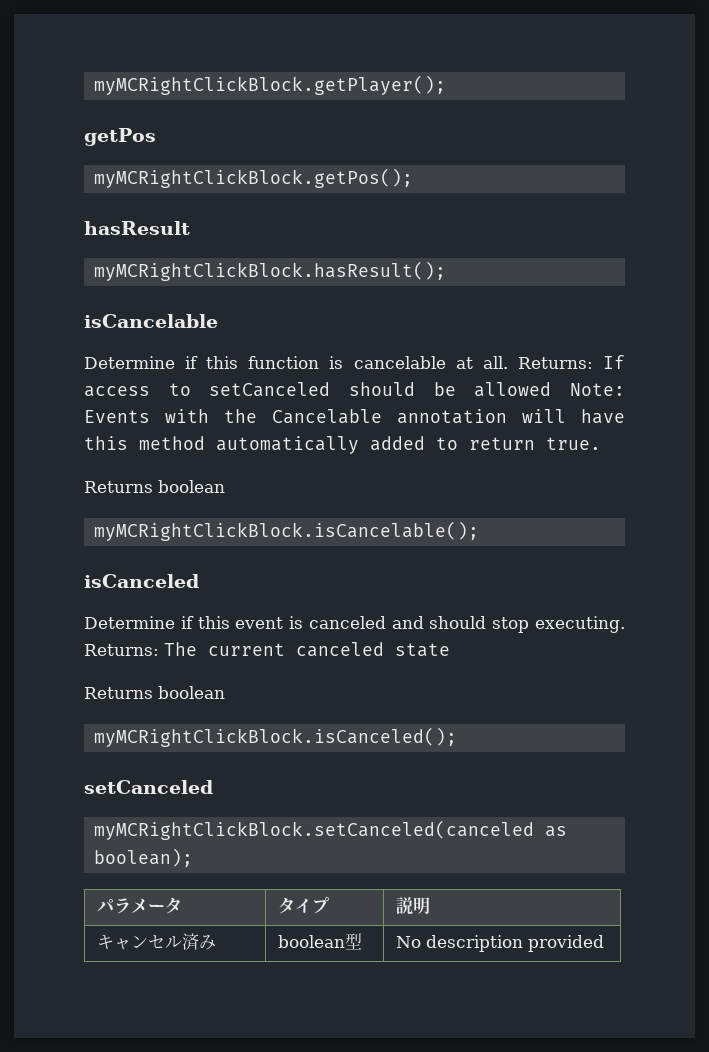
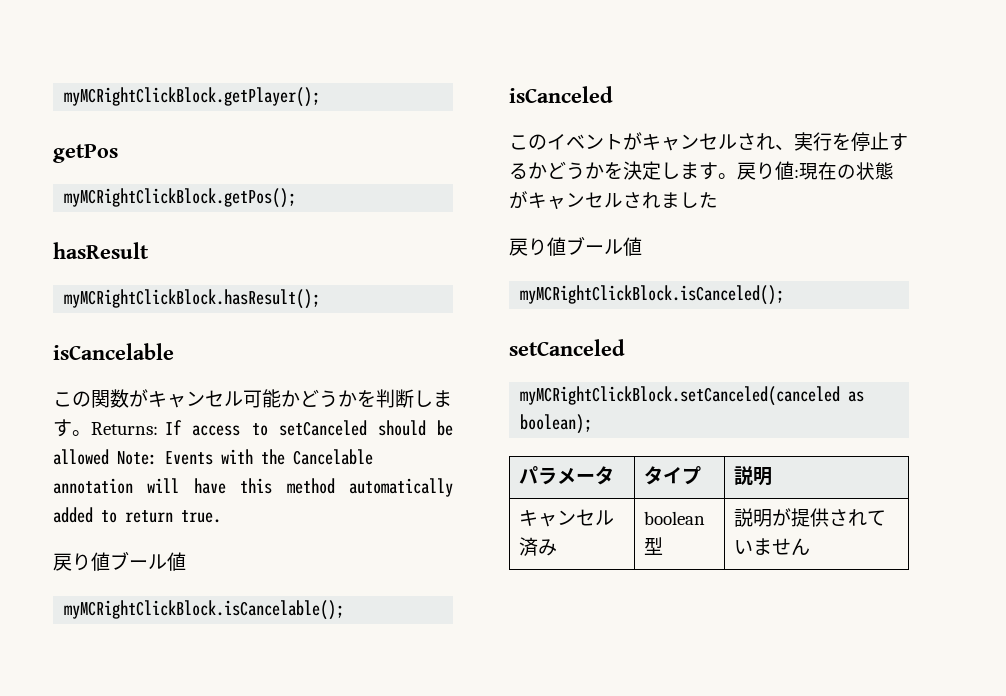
- Determine if this function is cancelable at all.
+ この関数がキャンセル可能かどうかを判断します。
  Returns: If access to setCanceled should be allowed Note: Events with the Cancelable annotation will have this method automatically added to return true.
- Returns boolean
+ 戻り値ブール値
- Determine if this event is canceled and should stop executing. Returns: The current canceled state
- Returns boolean
+ このイベントがキャンセルされ、実行を停止するかどうかを決定します。戻り値:現在の状態がキャンセルされました
+ 戻り値ブール値
- キャンセル済み | boolean型 | No description provided
+ キャンセル済み | boolean型 | 説明が提供されていません

